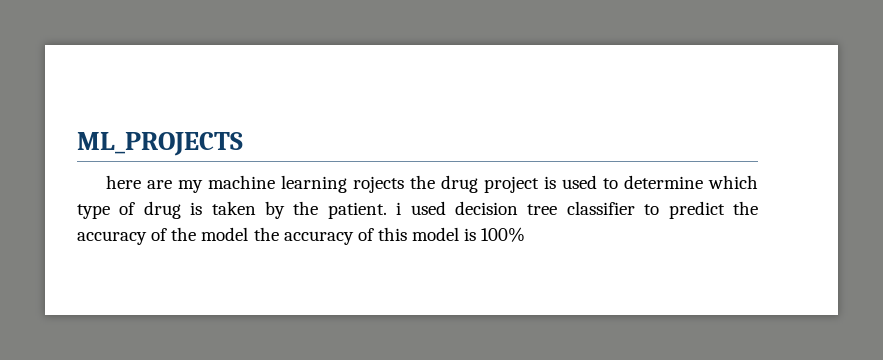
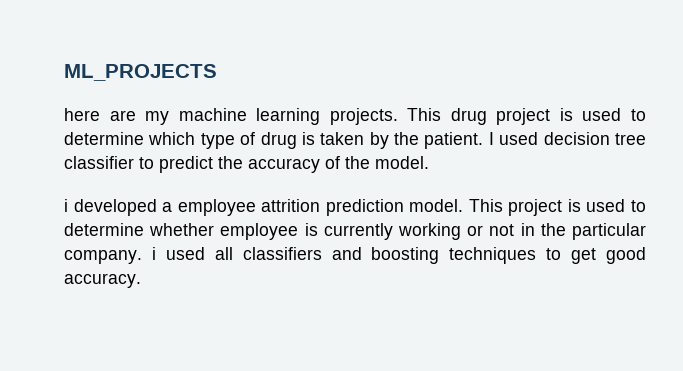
- here are my machine learning rojects the drug project is used to determine which type of drug is taken by the patient. i used decision tree classifier to predict the accuracy of the model the accuracy of this model is 100%
+ here are my machine learning projects. This drug project is used to determine which type of drug is taken by the patient. I used decision tree classifier to predict the accuracy of the model.
+ i developed a employee attrition prediction model. This project is used to determine whether employee is currently working or not in the particular company. i used all classifiers and boosting techniques to get good accuracy.

